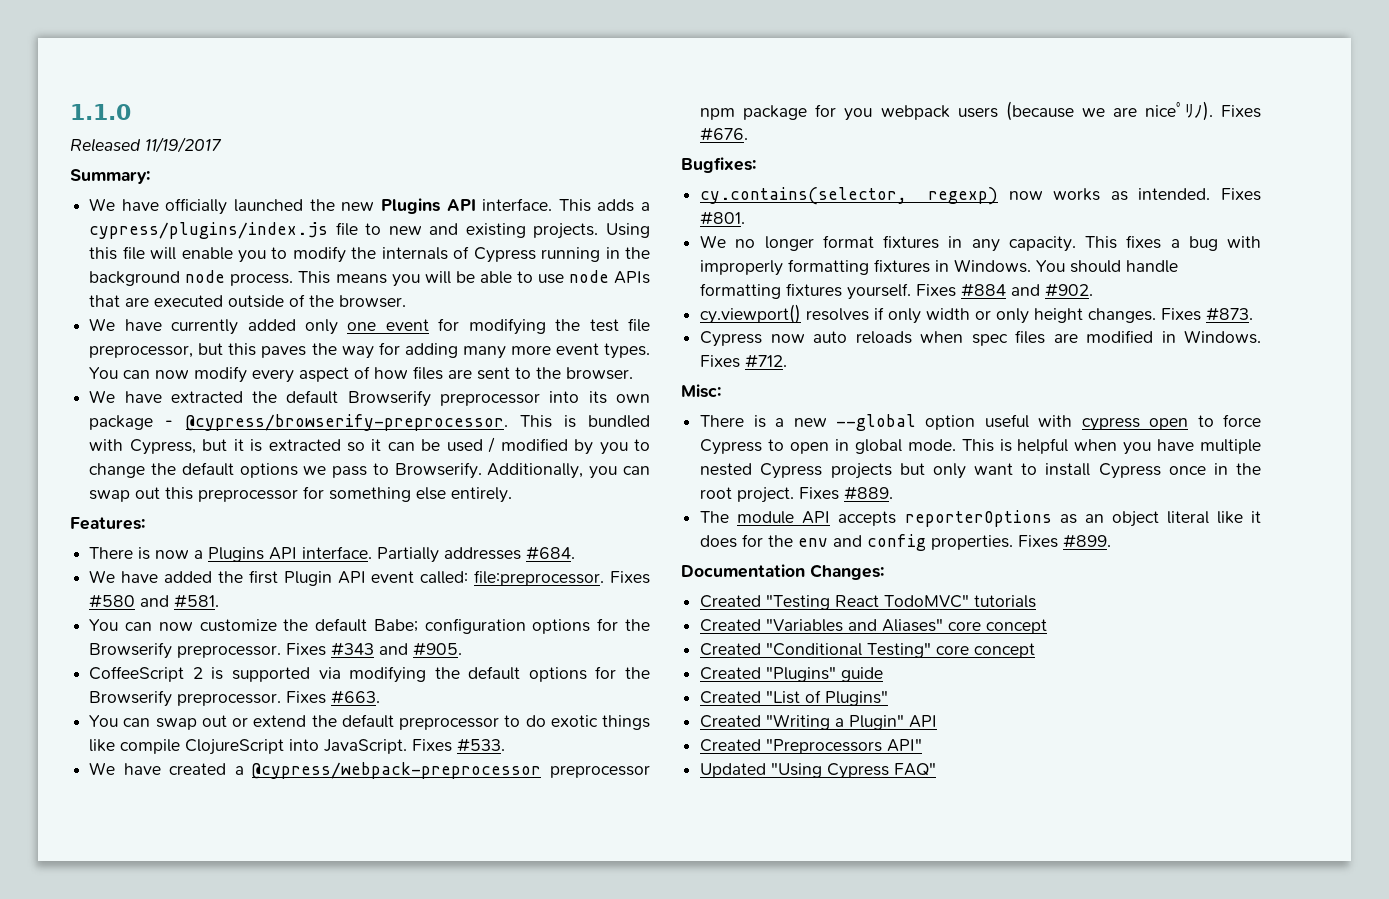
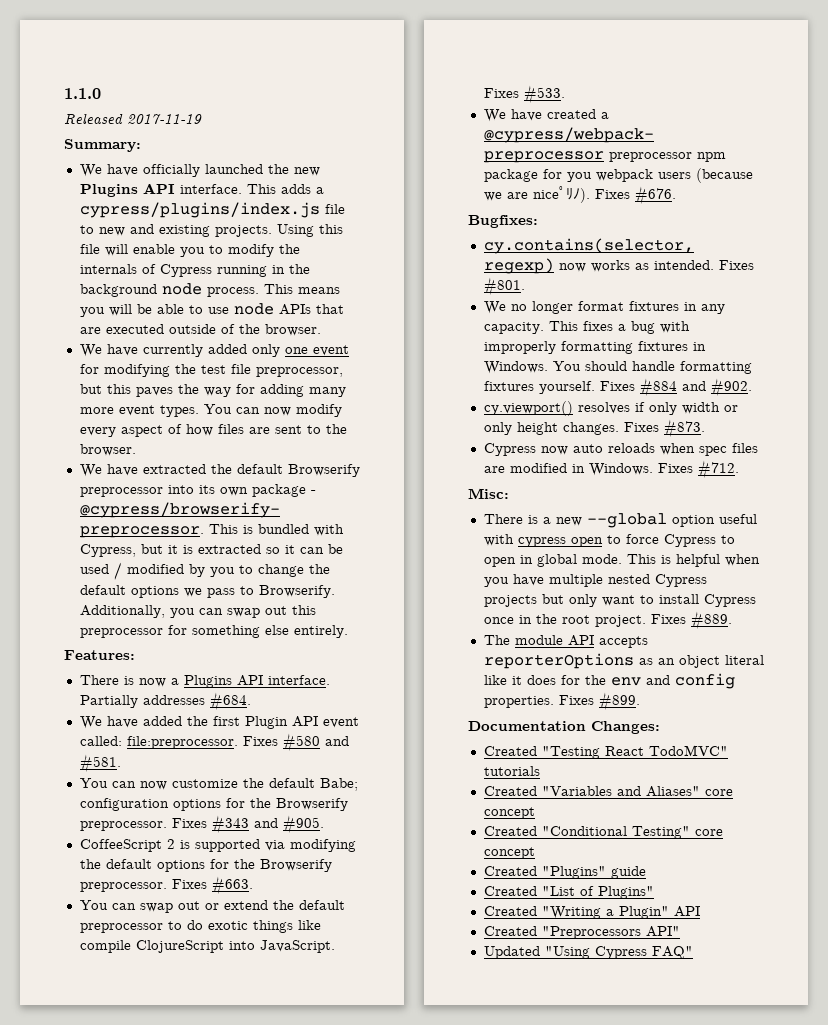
- Released 11/19/2017
+ Released 2017-11-19

